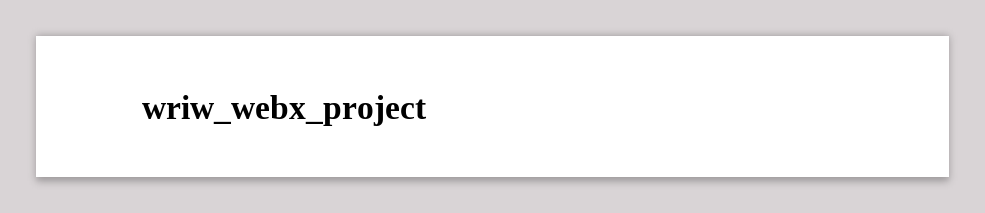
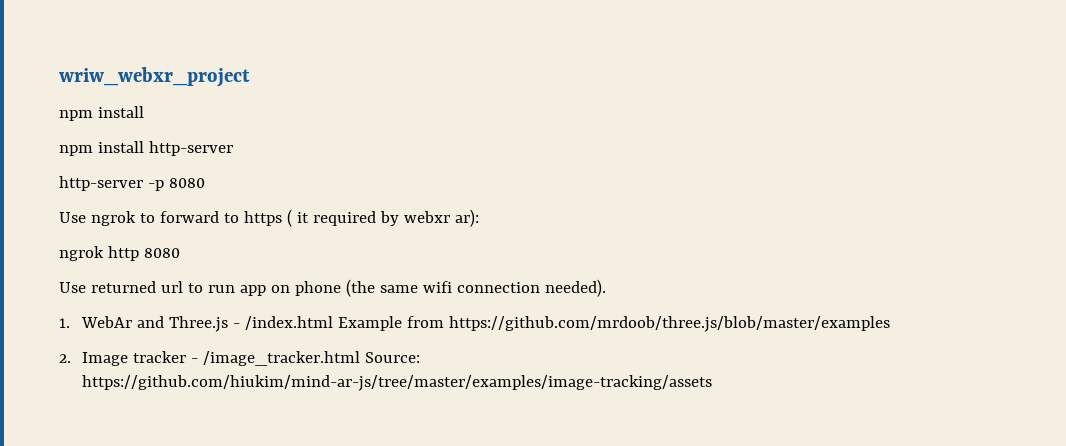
- wriw_webx_project
+ wriw_webxr_project
+ npm install
+ npm install http-server
+ http-server -p 8080
+ Use ngrok to forward to https ( it required by webxr ar):
+ ngrok http 8080
+ Use returned url to run app on phone (the same wifi connection needed).
+ 1. WebAr and Three.js - /index.html Example from https://github.com/mrdoob/three.js/blob/master/examples
+ 2. Image tracker - /image_tracker.html Source: https://github.com/hiukim/mind-ar-js/tree/master/examples/image-tracking/assets

